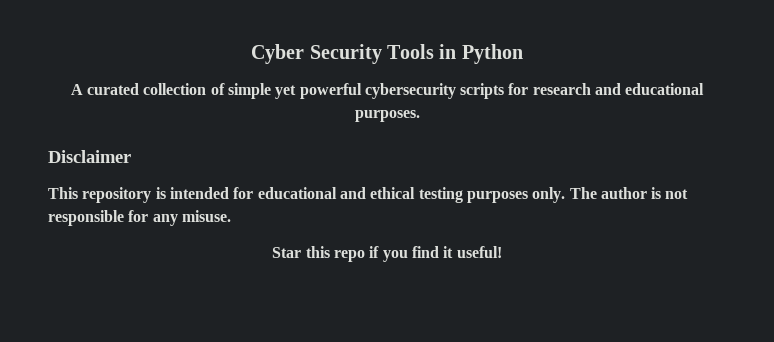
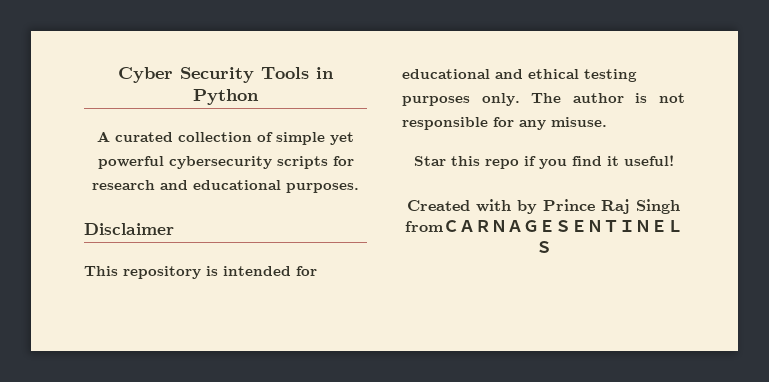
+ Created with by Prince Raj Singh fromＣＡＲＮＡＧＥＳＥＮＴＩＮＥＬＳ

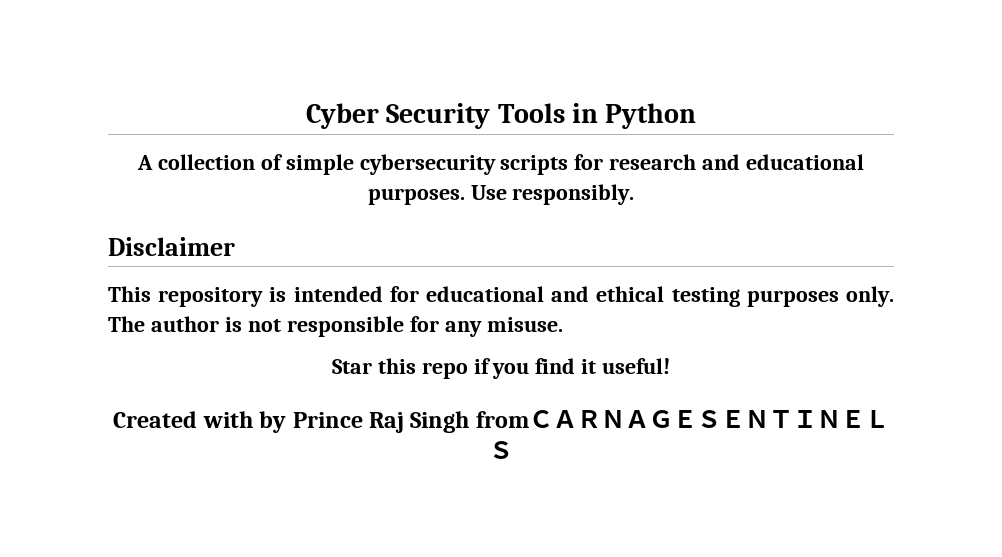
- A curated collection of simple yet powerful cybersecurity scripts for research and educational purposes.
+ A collection of simple cybersecurity scripts for research and educational purposes. Use responsibly.

